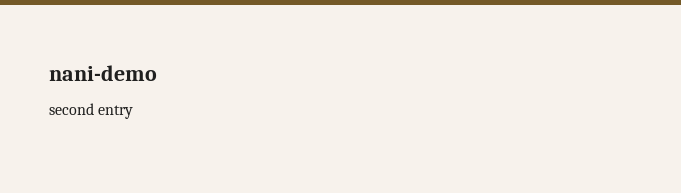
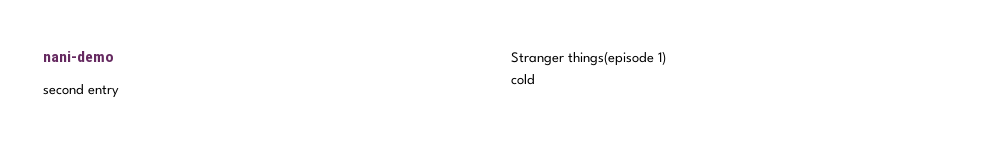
+ Stranger things(episode 1)
+ cold

